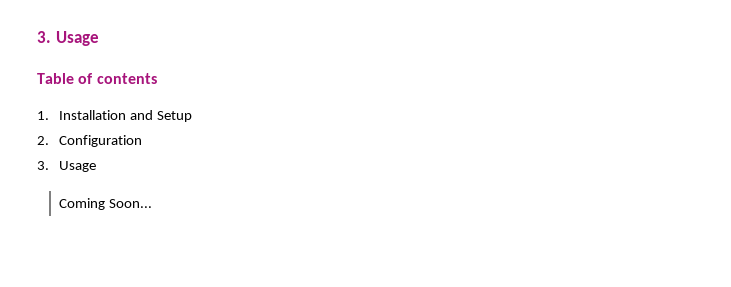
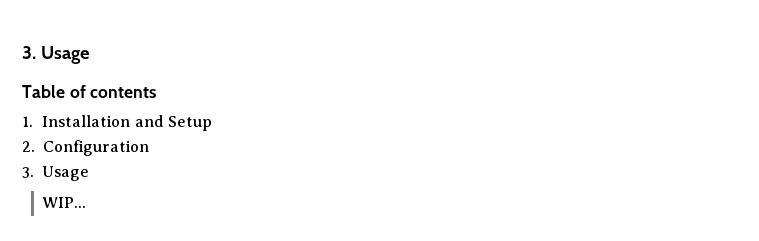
- Coming Soon...
+ WIP...

